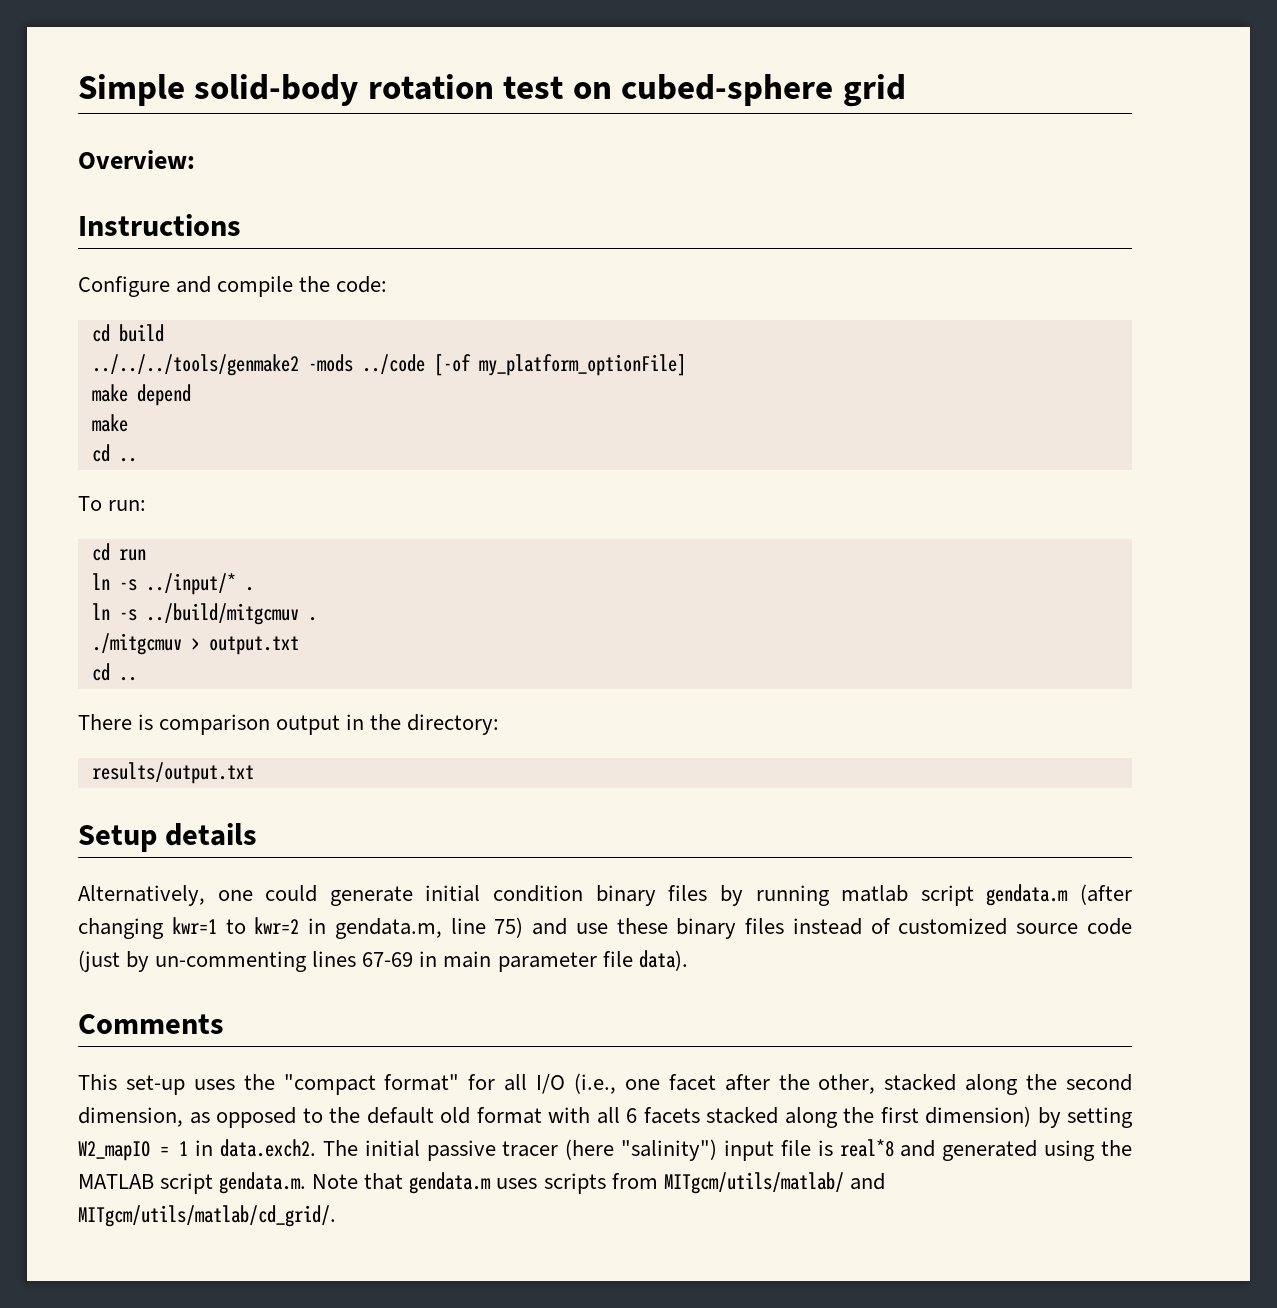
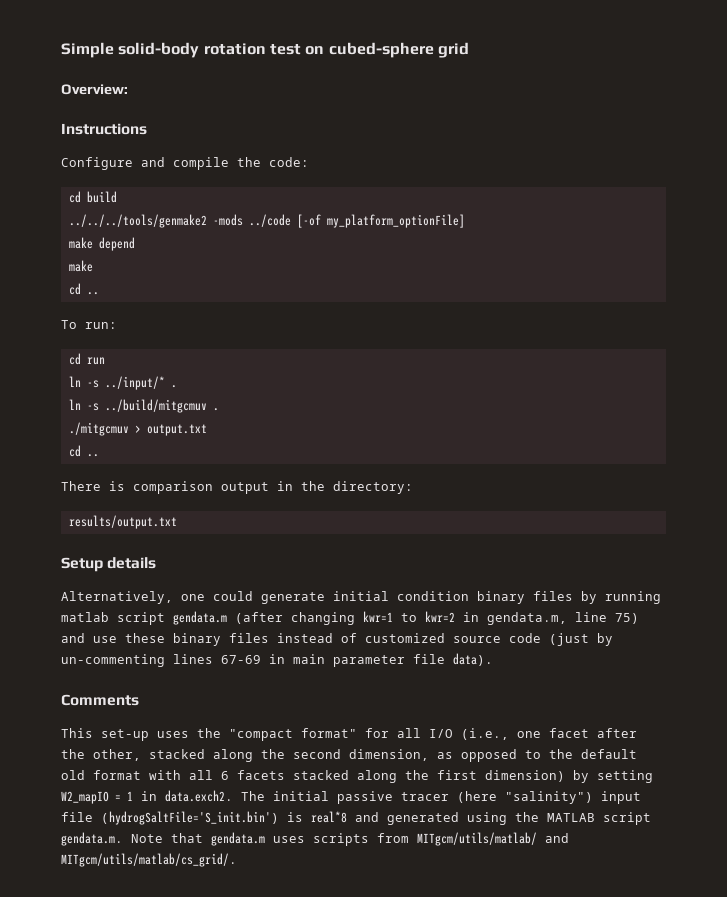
- This set-up uses the "compact format" for all I/O (i.e., one facet after the other, stacked along the second dimension, as opposed to the default old format with all 6 facets stacked along the first dimension) by setting W2_mapIO = 1 in data.exch2. The initial passive tracer (here "salinity") input file is real*8 and generated using the MATLAB script gendata.m. Note that gendata.m uses scripts from MITgcm/utils/matlab/ and MITgcm/utils/matlab/cd_grid/.
+ This set-up uses the "compact format" for all I/O (i.e., one facet after the other, stacked along the second dimension, as opposed to the default old format with all 6 facets stacked along the first dimension) by setting W2_mapIO = 1 in data.exch2. The initial passive tracer (here "salinity") input file (hydrogSaltFile='S_init.bin') is real*8 and generated using the MATLAB script gendata.m. Note that gendata.m uses scripts from MITgcm/utils/matlab/ and MITgcm/utils/matlab/cs_grid/.

